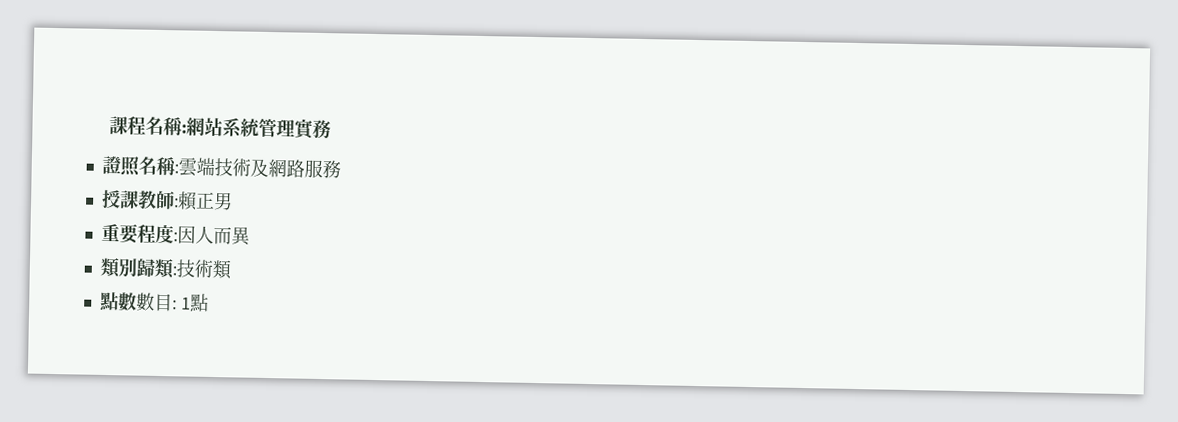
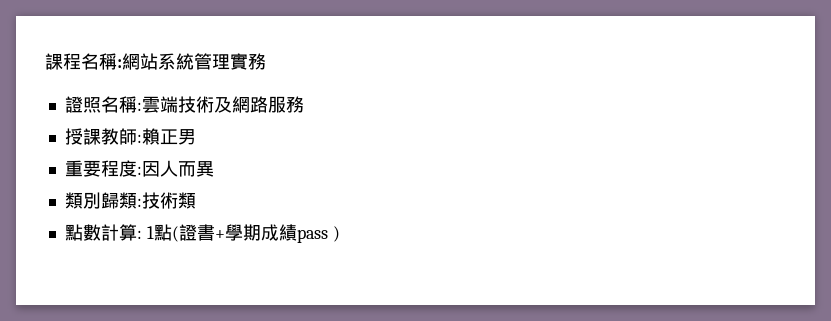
- 點數數目: 1點
+ 點數計算: 1點(證書+學期成績pass )

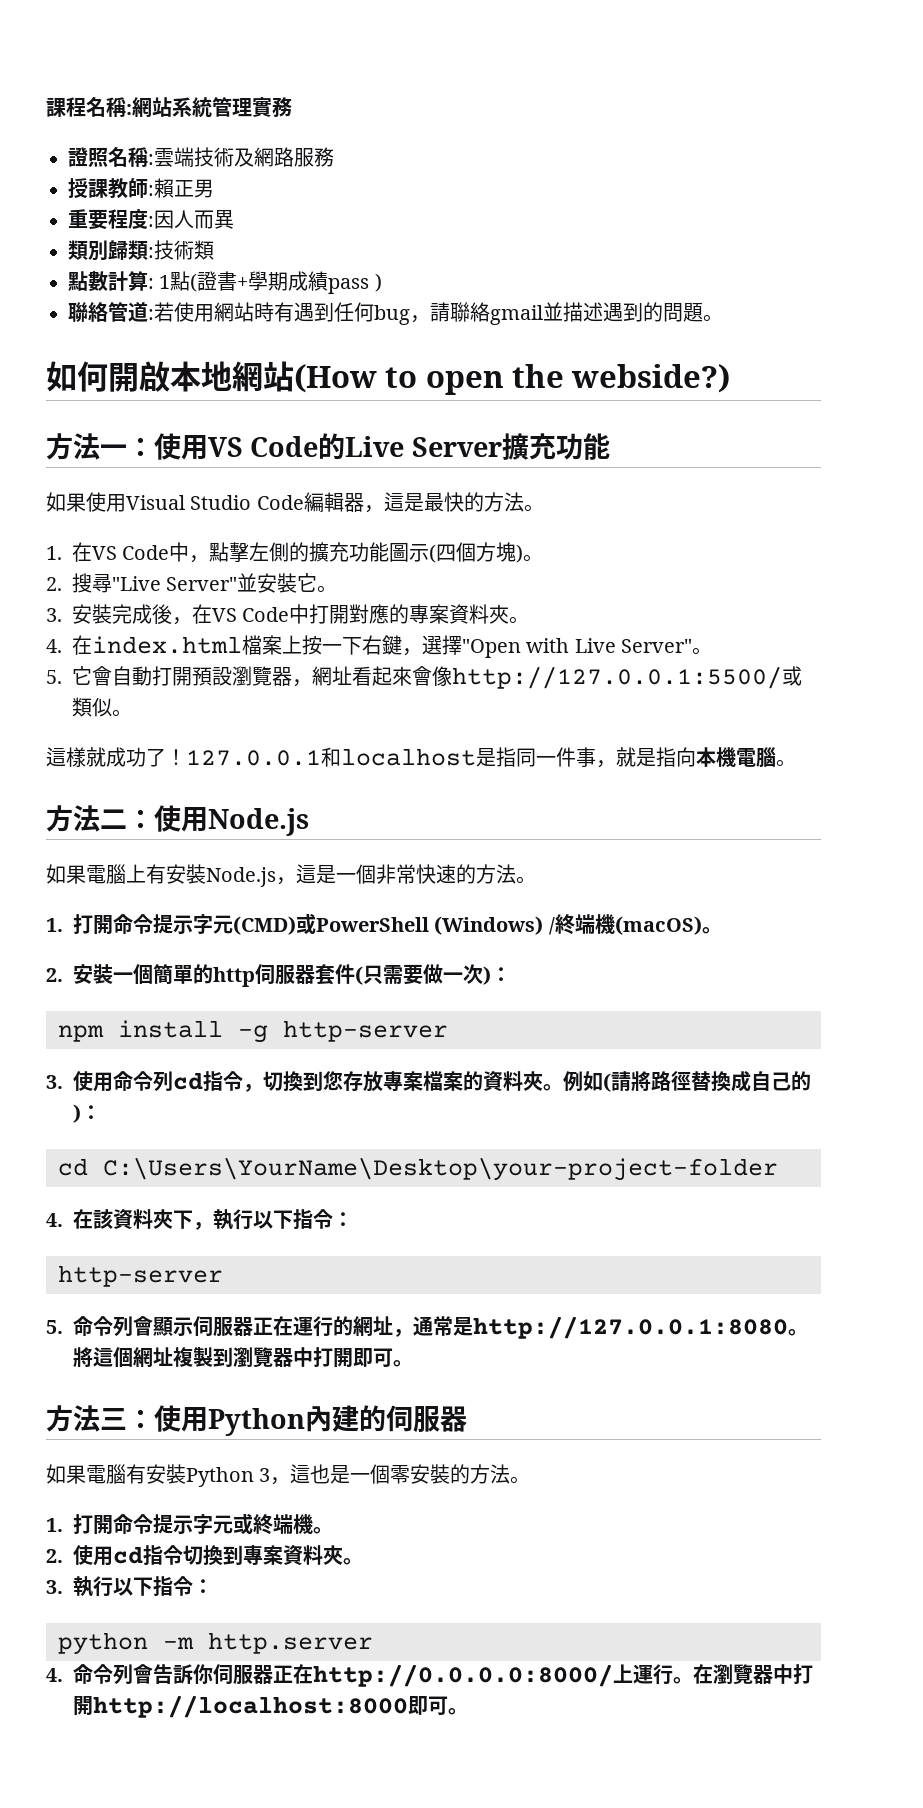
+ 聯絡管道:若使用網站時有遇到任何bug，請聯絡gmail並描述遇到的問題。
+ 如何開啟本地網站(How to open the webside?)
+ 方法一：使用VS Code的Live Server擴充功能
+ 如果使用Visual Studio Code編輯器，這是最快的方法。
+ 1.在VS Code中，點擊左側的擴充功能圖示(四個方塊)。
+ 2.搜尋"Live Server"並安裝它。
+ 3.安裝完成後，在VS Code中打開對應的專案資料夾。
+ 4.在index.html檔案上按一下右鍵，選擇"Open with Live Server"。
+ 5.它會自動打開預設瀏覽器，網址看起來會像http://127.0.0.1:5500/或類似。
+ 這樣就成功了！127.0.0.1和localhost是指同一件事，就是指向本機電腦。
+ 方法二：使用Node.js
+ 如果電腦上有安裝Node.js，這是一個非常快速的方法。
+ 1.打開命令提示字元(CMD)或PowerShell (Windows) /終端機(macOS)。
+ 2.安裝一個簡單的http伺服器套件(只需要做一次)：
+ npm install -g http-server
+ 3.使用命令列cd指令，切換到您存放專案檔案的資料夾。例如(請將路徑替換成自己的)：
+ cd C:\Users\YourName\Desktop\your-project-folder
+ 4.在該資料夾下，執行以下指令：
+ http-server
+ 5.命令列會顯示伺服器正在運行的網址，通常是http://127.0.0.1:8080。將這個網址複製到瀏覽器中打開即可。
+ 方法三：使用Python內建的伺服器
+ 如果電腦有安裝Python 3，這也是一個零安裝的方法。
+ 1.打開命令提示字元或終端機。
+ 2.使用cd指令切換到專案資料夾。
+ 3.執行以下指令：
+ python -m http.server
+ 4.命令列會告訴你伺服器正在http://0.0.0.0:8000/上運行。在瀏覽器中打開http://localhost:8000即可。

